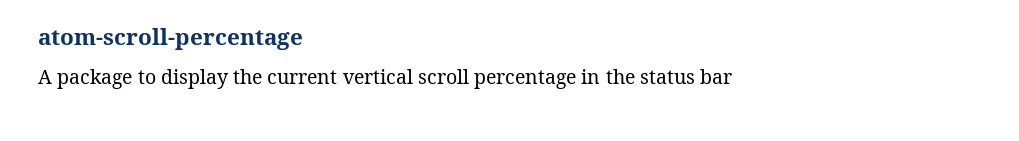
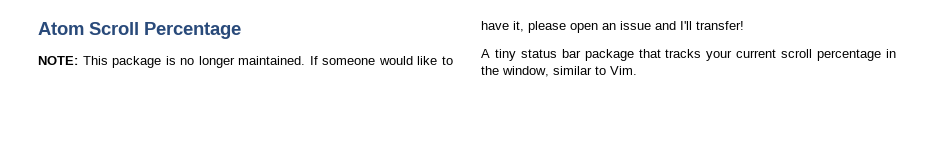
- atom-scroll-percentage
- A package to display the current vertical scroll percentage in the status bar
+ Atom Scroll Percentage
+ NOTE: This package is no longer maintained. If someone would like to have it, please open an issue and I'll transfer!
+ A tiny status bar package that tracks your current scroll percentage in the window, similar to Vim.

